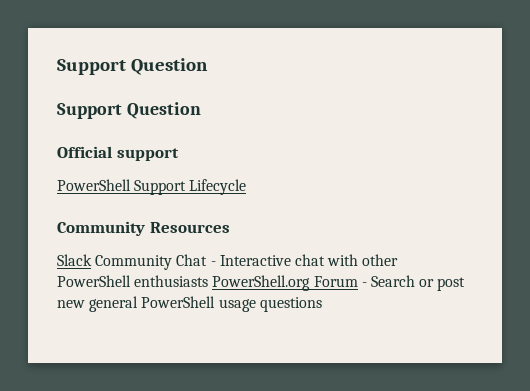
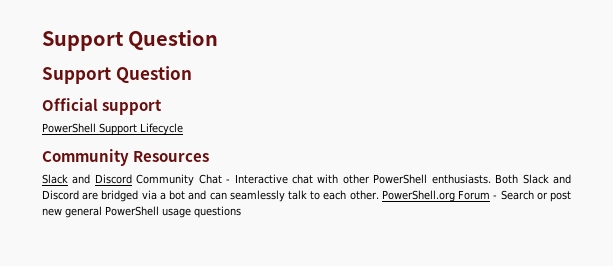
- Slack Community Chat - Interactive chat with other PowerShell enthusiasts PowerShell.org Forum - Search or post new general PowerShell usage questions
+ Slack and Discord Community Chat - Interactive chat with other PowerShell enthusiasts. Both Slack and Discord are bridged via a bot and can seamlessly talk to each other. PowerShell.org Forum - Search or post new general PowerShell usage questions

